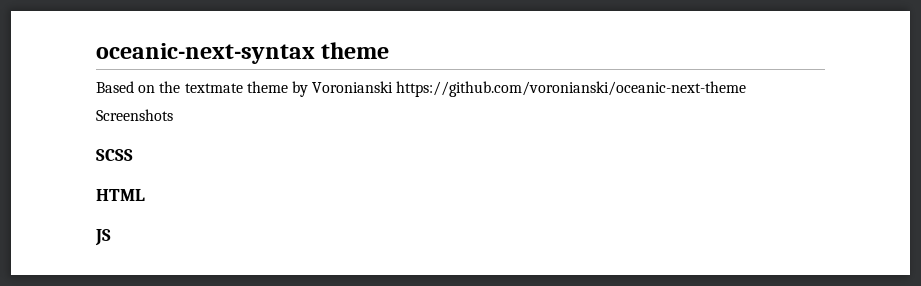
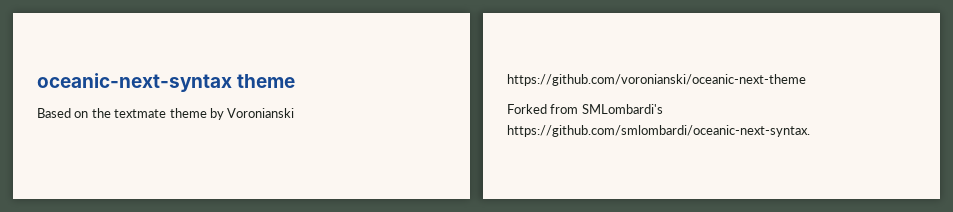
- Screenshots
- SCSS
- HTML
- JS
+ Forked from SMLombardi's https://github.com/smlombardi/oceanic-next-syntax.

